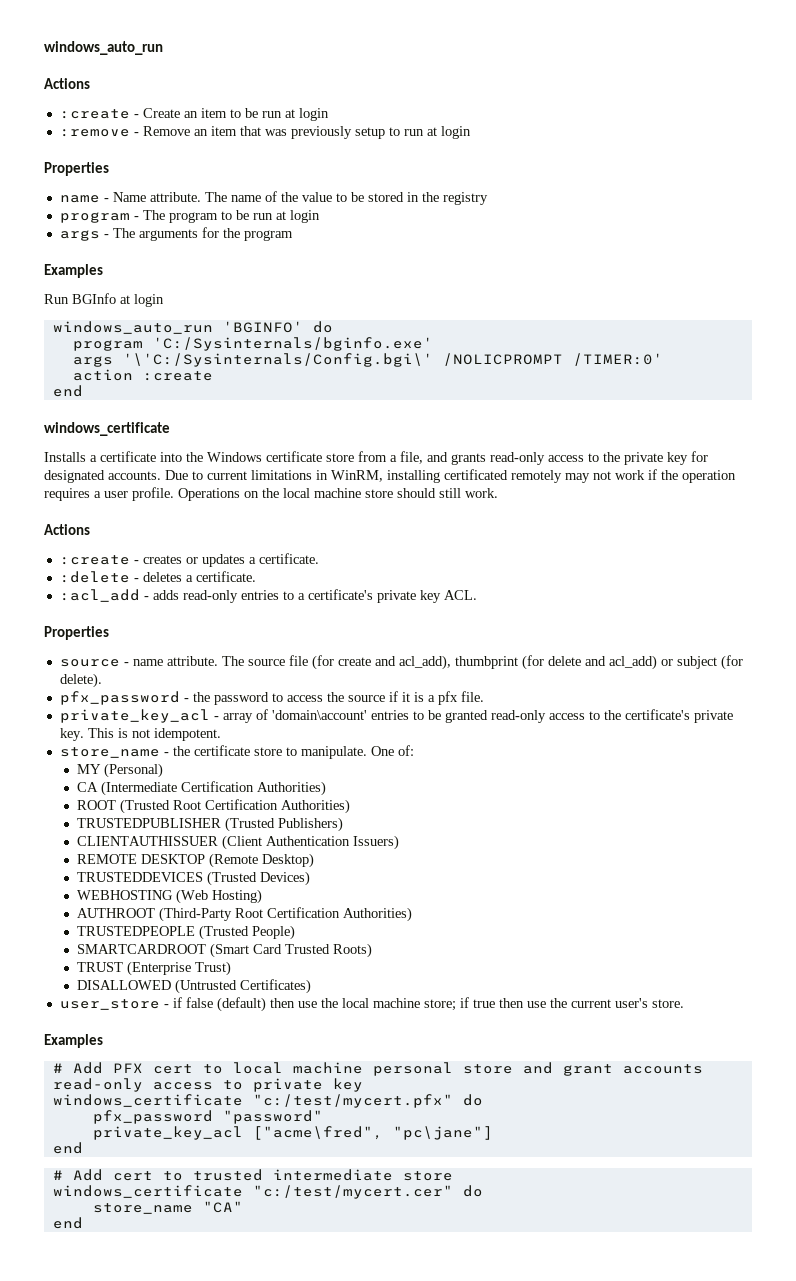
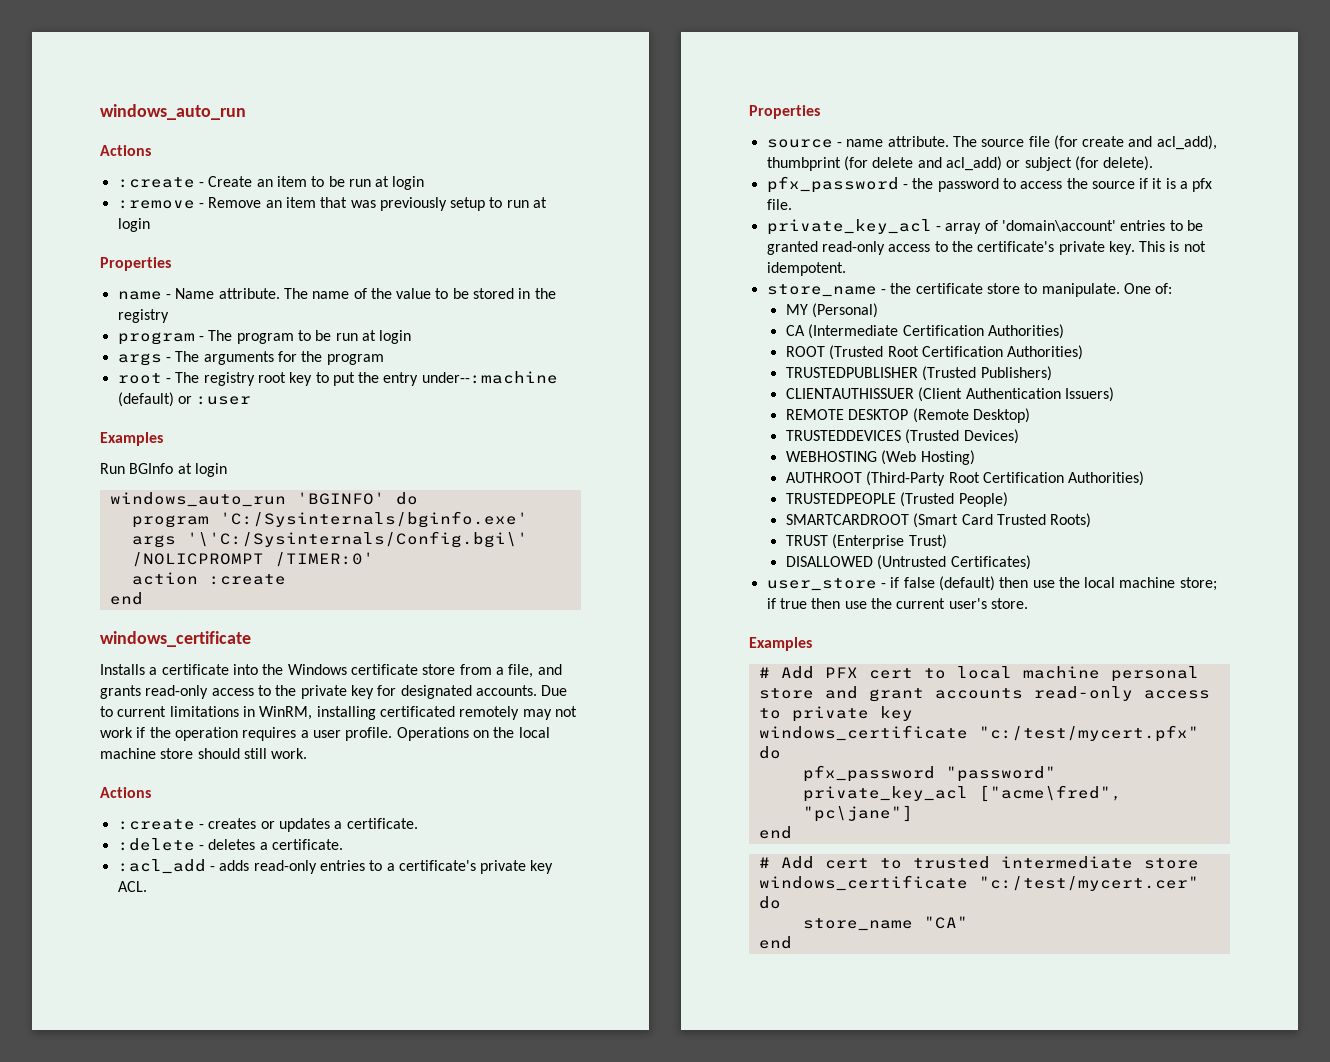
+ root - The registry root key to put the entry under--:machine (default) or :user

